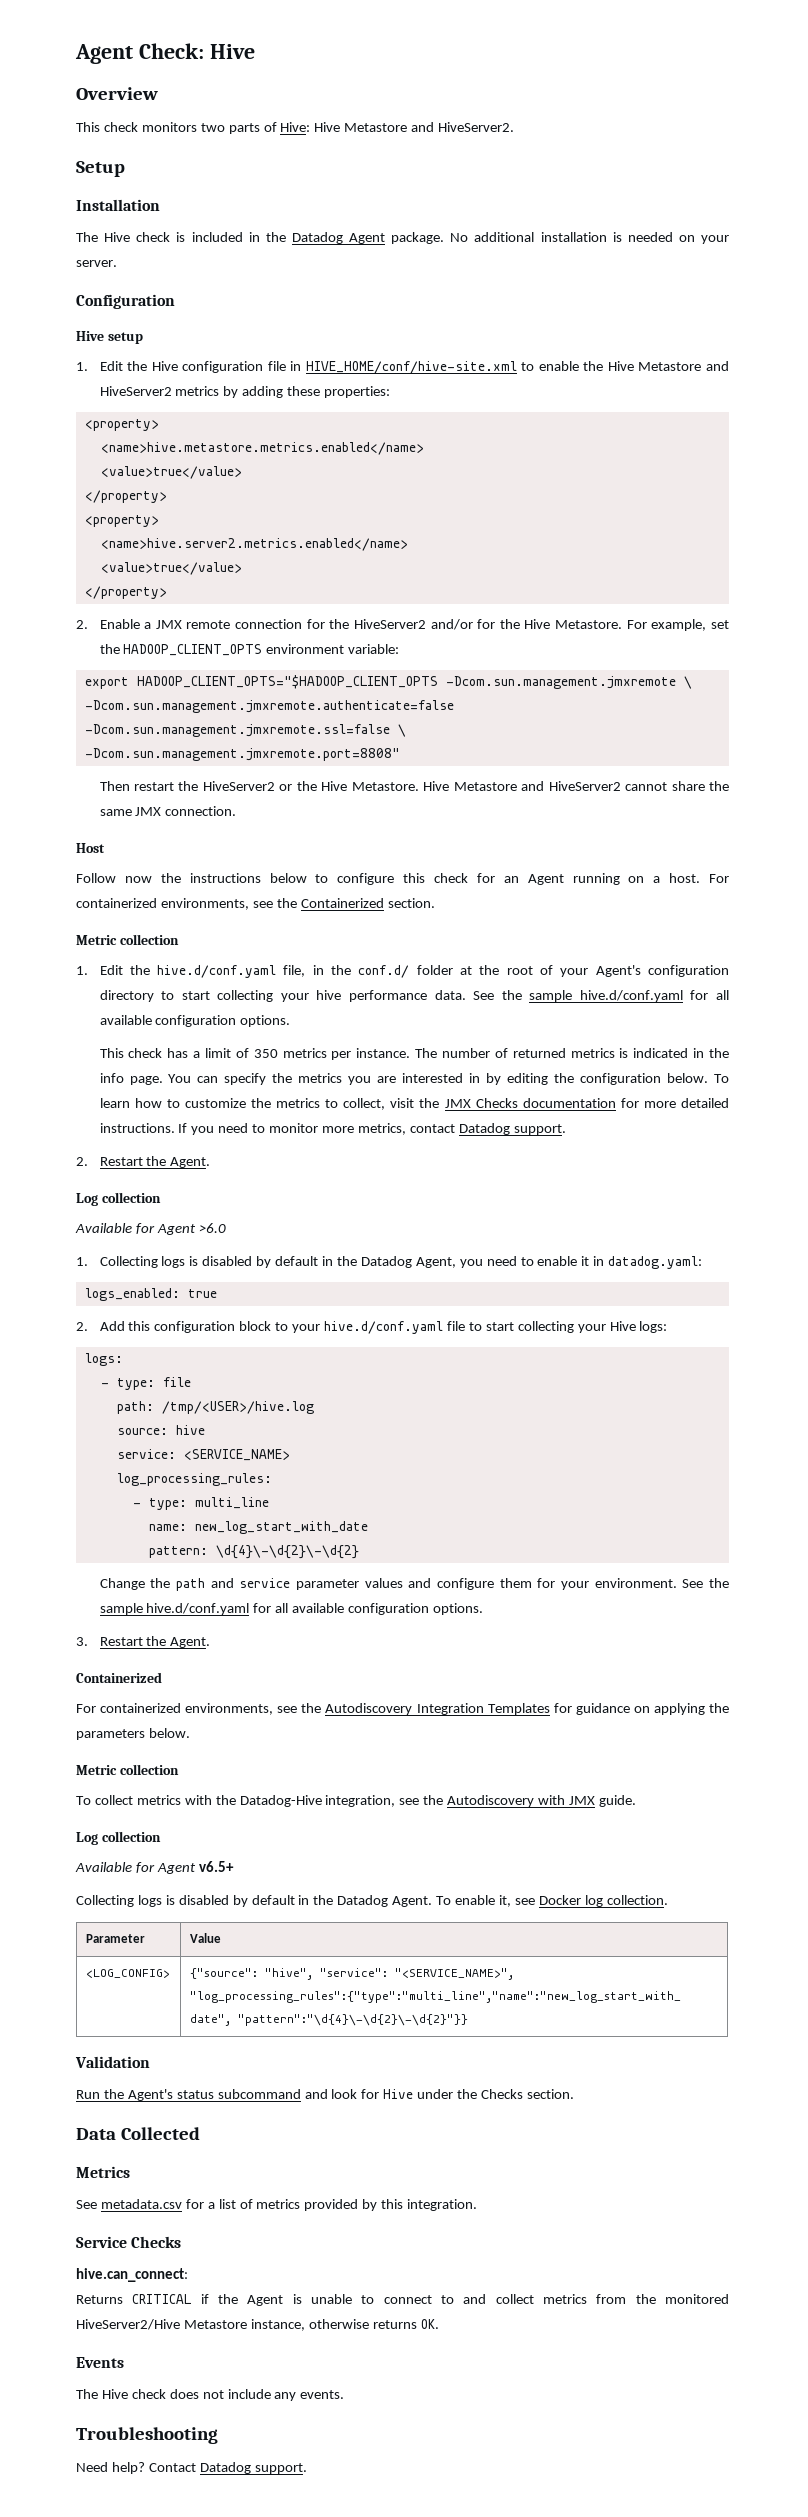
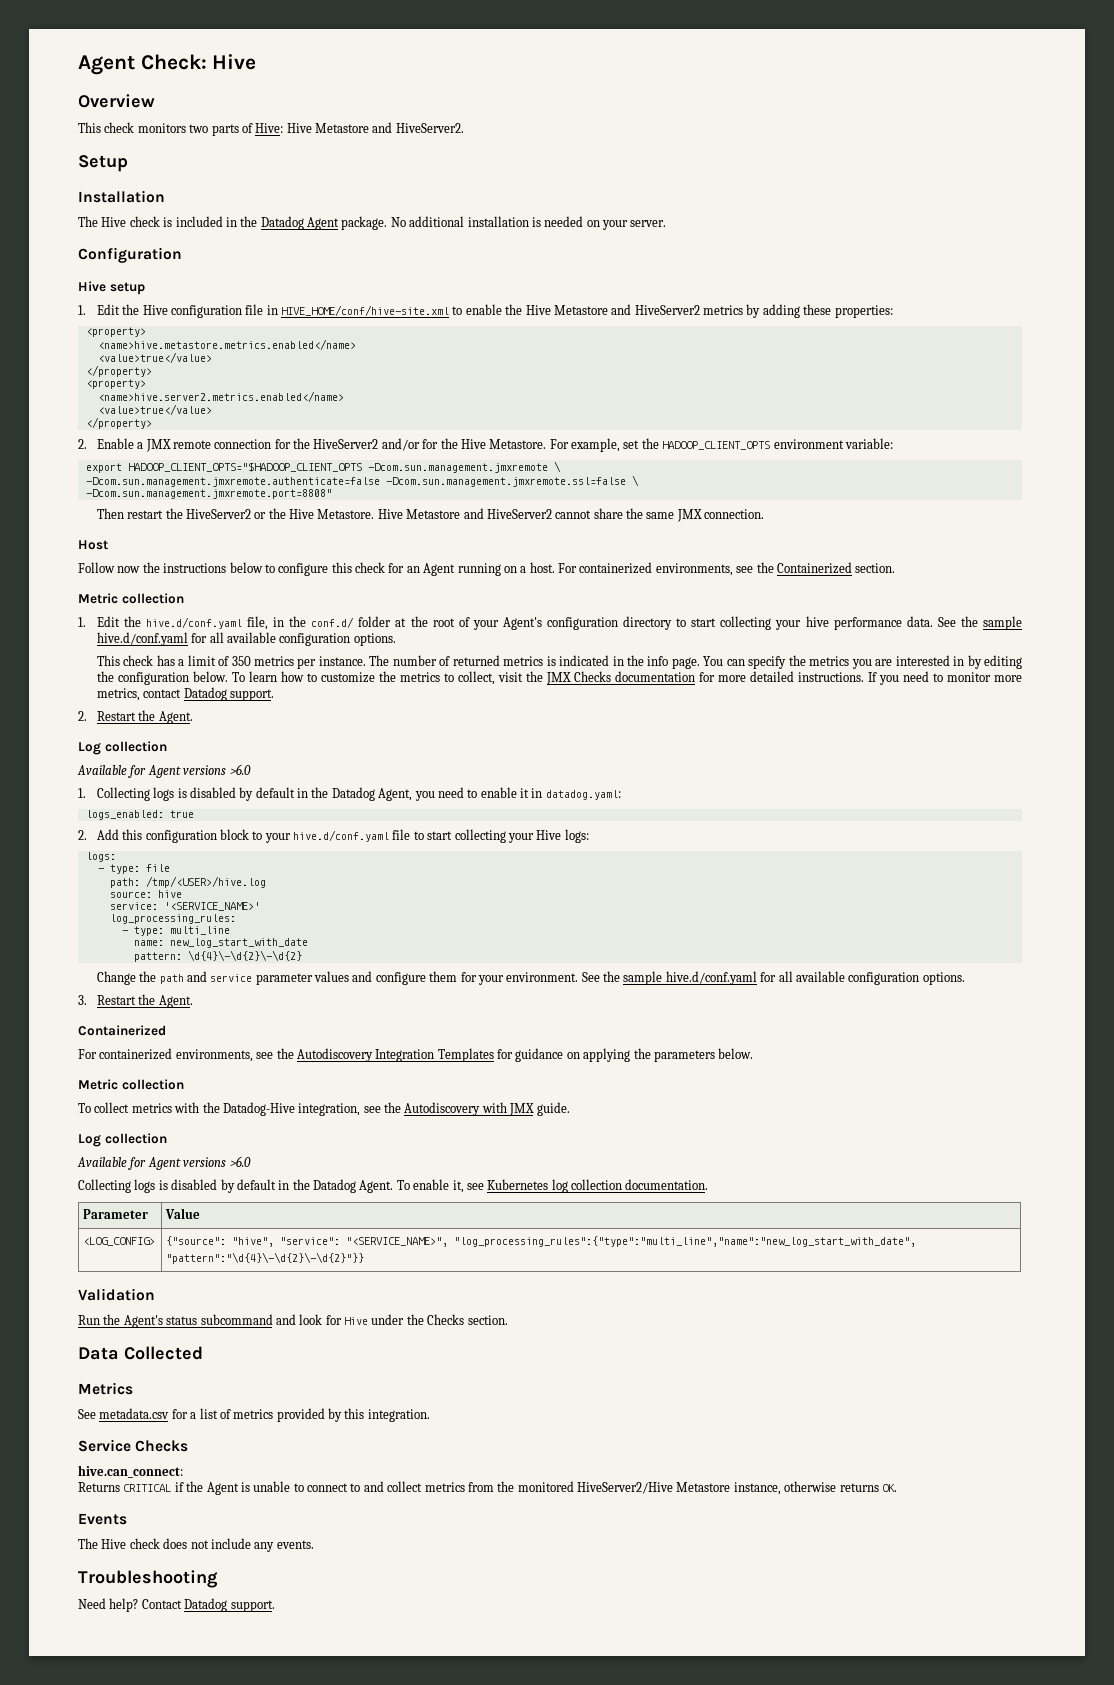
  2. Restart the Agent.
  Log collection
- Available for Agent >6.0
+ Available for Agent versions >6.0
- service: <SERVICE_NAME>
+ service: '<SERVICE_NAME>'
  To collect metrics with the Datadog-Hive integration, see the Autodiscovery with JMX guide.
  Log collection
- Available for Agent v6.5+
+ Available for Agent versions >6.0
- To enable it, see Docker log collection.
+ To enable it, see Kubernetes log collection documentation.

